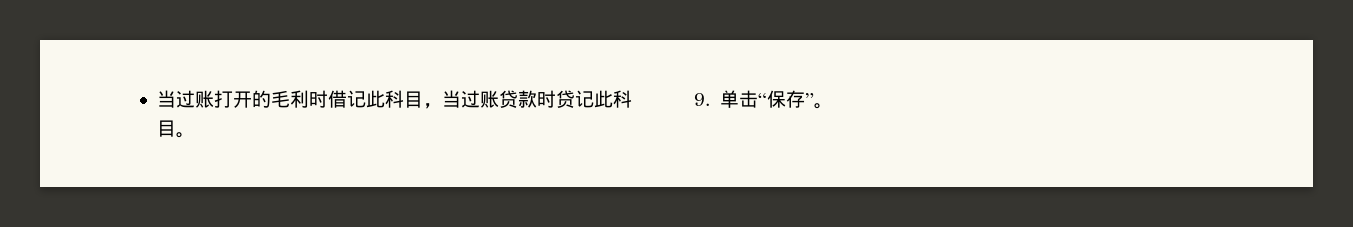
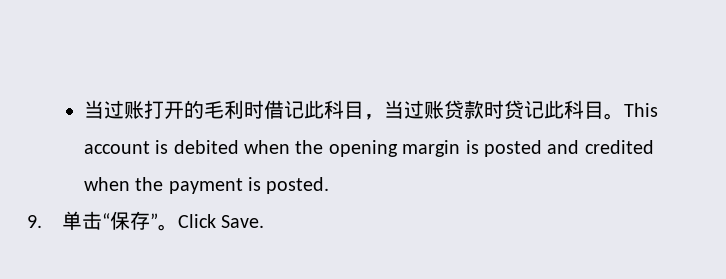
+ This account is debited when the opening margin is posted and credited when the payment is posted.
+ Click Save.

